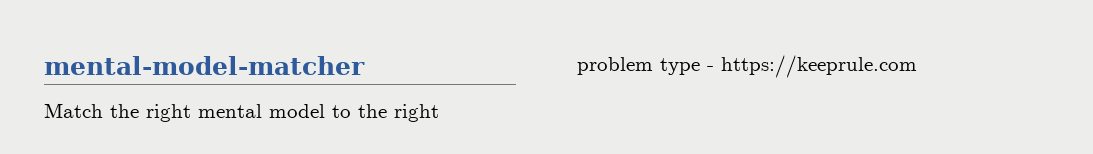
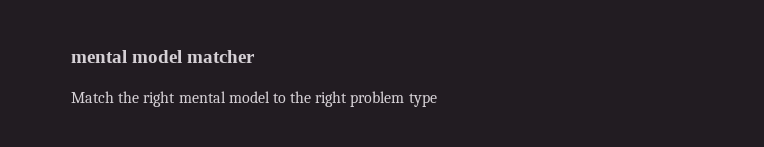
- mental-model-matcher
+ mental model matcher
- Match the right mental model to the right problem type - https://keeprule.com
+ Match the right mental model to the right problem type

